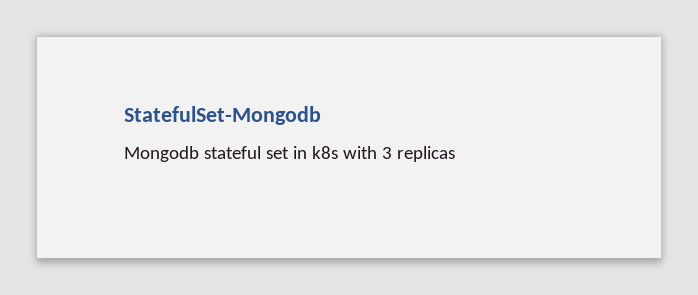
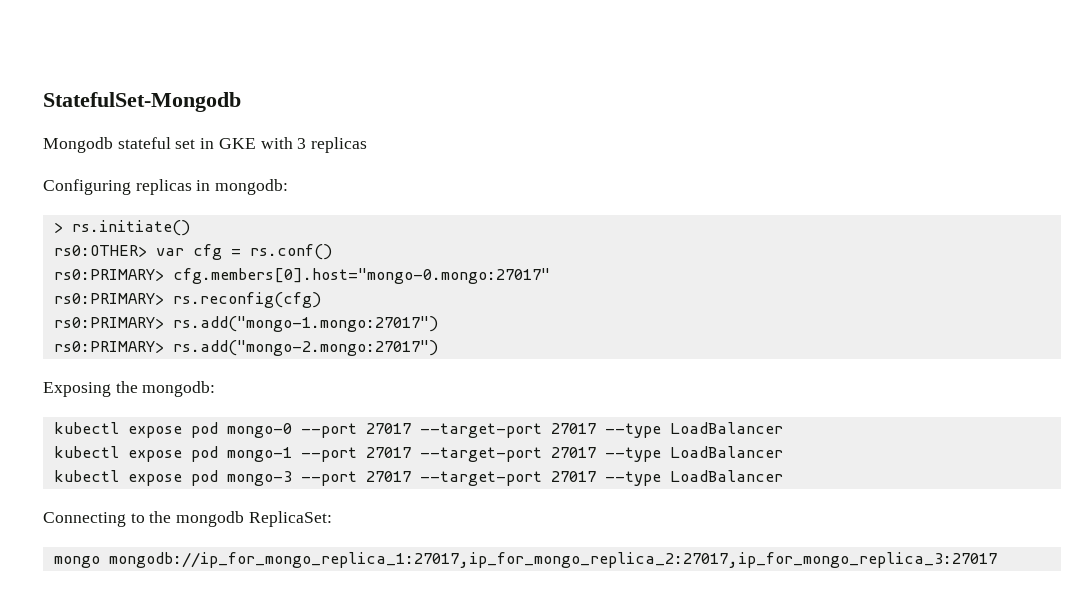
- Mongodb stateful set in k8s with 3 replicas
+ Mongodb stateful set in GKE with 3 replicas
+ Configuring replicas in mongodb:
+ > rs.initiate()
+ rs0:OTHER> var cfg = rs.conf()
+ rs0:PRIMARY> cfg.members[0].host="mongo-0.mongo:27017"
+ rs0:PRIMARY> rs.reconfig(cfg)
+ rs0:PRIMARY> rs.add("mongo-1.mongo:27017")
+ rs0:PRIMARY> rs.add("mongo-2.mongo:27017")
+ Exposing the mongodb:
+ kubectl expose pod mongo-0 --port 27017 --target-port 27017 --type LoadBalancer
+ kubectl expose pod mongo-1 --port 27017 --target-port 27017 --type LoadBalancer
+ kubectl expose pod mongo-3 --port 27017 --target-port 27017 --type LoadBalancer
+ Connecting to the mongodb ReplicaSet:
+ mongo mongodb://ip_for_mongo_replica_1:27017,ip_for_mongo_replica_2:27017,ip_for_mongo_replica_3:27017

